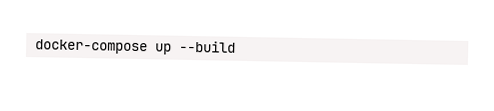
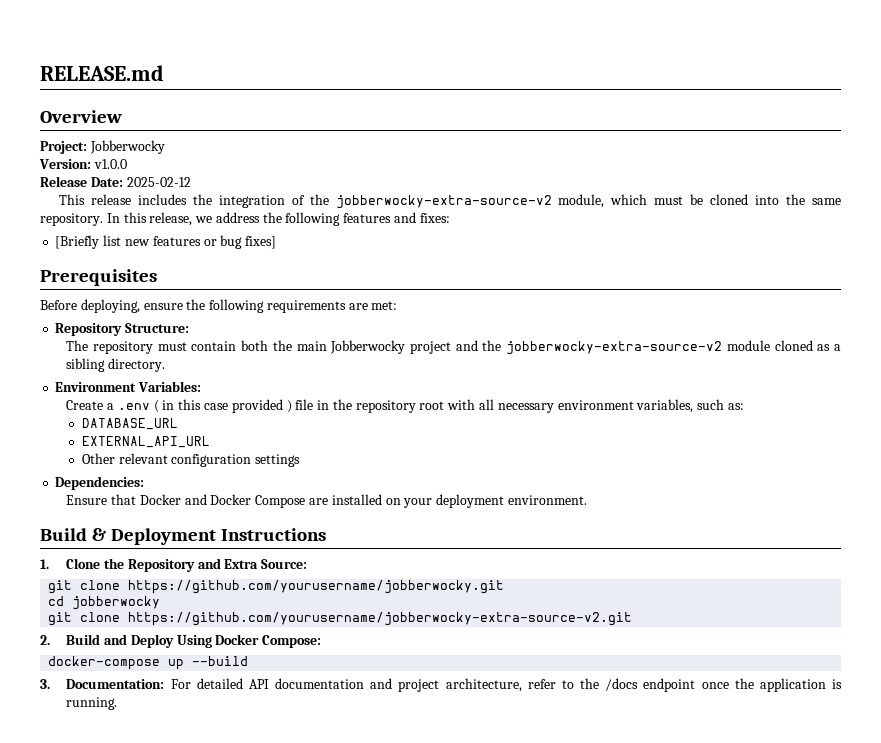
+ RELEASE.md
+ Overview
+ Project: Jobberwocky
+ Version: v1.0.0
+ Release Date: 2025-02-12
+ This release includes the integration of the jobberwocky-extra-source-v2 module, which must be cloned into the same repository. In this release, we address the following features and fixes:
+ [Briefly list new features or bug fixes]
+ Prerequisites
+ Before deploying, ensure the following requirements are met:
+ Repository Structure:
+ The repository must contain both the main Jobberwocky project and the jobberwocky-extra-source-v2 module cloned as a sibling directory.
+ Environment Variables:
+ Create a .env ( in this case provided ) file in the repository root with all necessary environment variables, such as:
+ DATABASE_URL
+ EXTERNAL_API_URL
+ Other relevant configuration settings
+ Dependencies:
+ Ensure that Docker and Docker Compose are installed on your deployment environment.
+ Build & Deployment Instructions
+ 1. Clone the Repository and Extra Source:
+ git clone https://github.com/yourusername/jobberwocky.git
+ cd jobberwocky
+ git clone https://github.com/yourusername/jobberwocky-extra-source-v2.git
+ 2. Build and Deploy Using Docker Compose:
  docker-compose up --build
+ 3. Documentation: For detailed API documentation and project architecture, refer to the /docs endpoint once the application is running.

